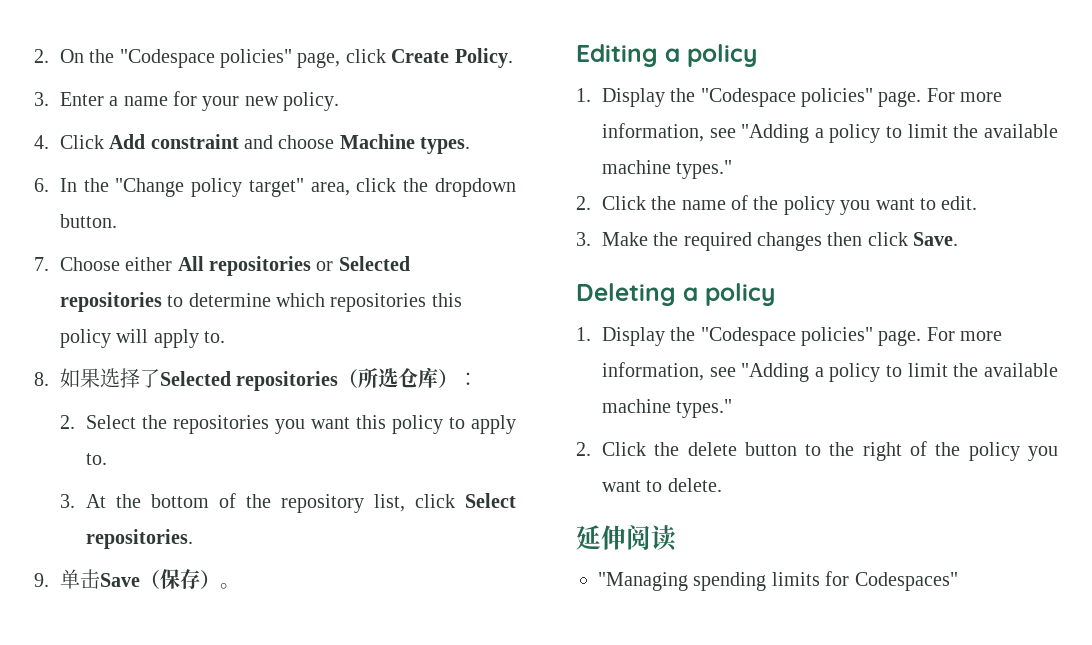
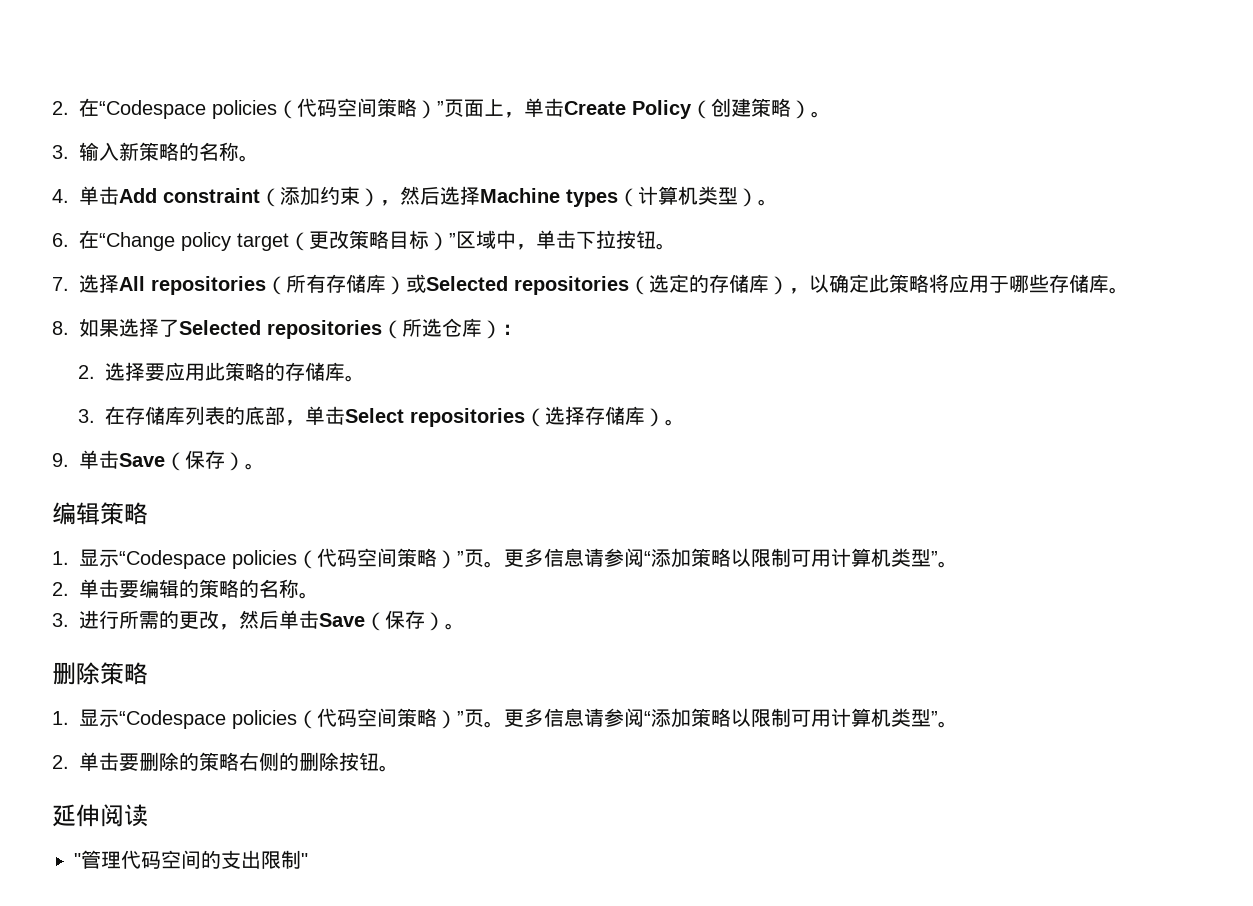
- 2. On the "Codespace policies" page, click Create Policy.
- 3. Enter a name for your new policy.
+ 2.在“Codespace policies（代码空间策略）”页面上，单击Create Policy（创建策略）。
+ 3.输入新策略的名称。
- 4. Click Add constraint and choose Machine types.
- 6. In the "Change policy target" area, click the dropdown button.
- 7. Choose either All repositories or Selected repositories to determine which repositories this policy will apply to.
+ 4.单击Add constraint（添加约束），然后选择Machine types（计算机类型）。
+ 6.在“Change policy target（更改策略目标）”区域中，单击下拉按钮。
+ 7.选择All repositories（所有存储库）或Selected repositories（选定的存储库），以确定此策略将应用于哪些存储库。
- 2. Select the repositories you want this policy to apply to.
- 3. At the bottom of the repository list, click Select repositories.
+ 2.选择要应用此策略的存储库。
+ 3.在存储库列表的底部，单击Select repositories（选择存储库）。
- Editing a policy
- 1. Display the "Codespace policies" page. For more information, see "Adding a policy to limit the available machine types."
- 2. Click the name of the policy you want to edit.
- 3. Make the required changes then click Save.
- Deleting a policy
- 1. Display the "Codespace policies" page. For more information, see "Adding a policy to limit the available machine types."
- 2. Click the delete button to the right of the policy you want to delete.
+ 编辑策略
+ 1.显示“Codespace policies（代码空间策略）”页。更多信息请参阅“添加策略以限制可用计算机类型”。
+ 2.单击要编辑的策略的名称。
+ 3.进行所需的更改，然后单击Save（保存）。
+ 删除策略
+ 1.显示“Codespace policies（代码空间策略）”页。更多信息请参阅“添加策略以限制可用计算机类型”。
+ 2.单击要删除的策略右侧的删除按钮。
  延伸阅读
- "Managing spending limits for Codespaces"
+ "管理代码空间的支出限制"

